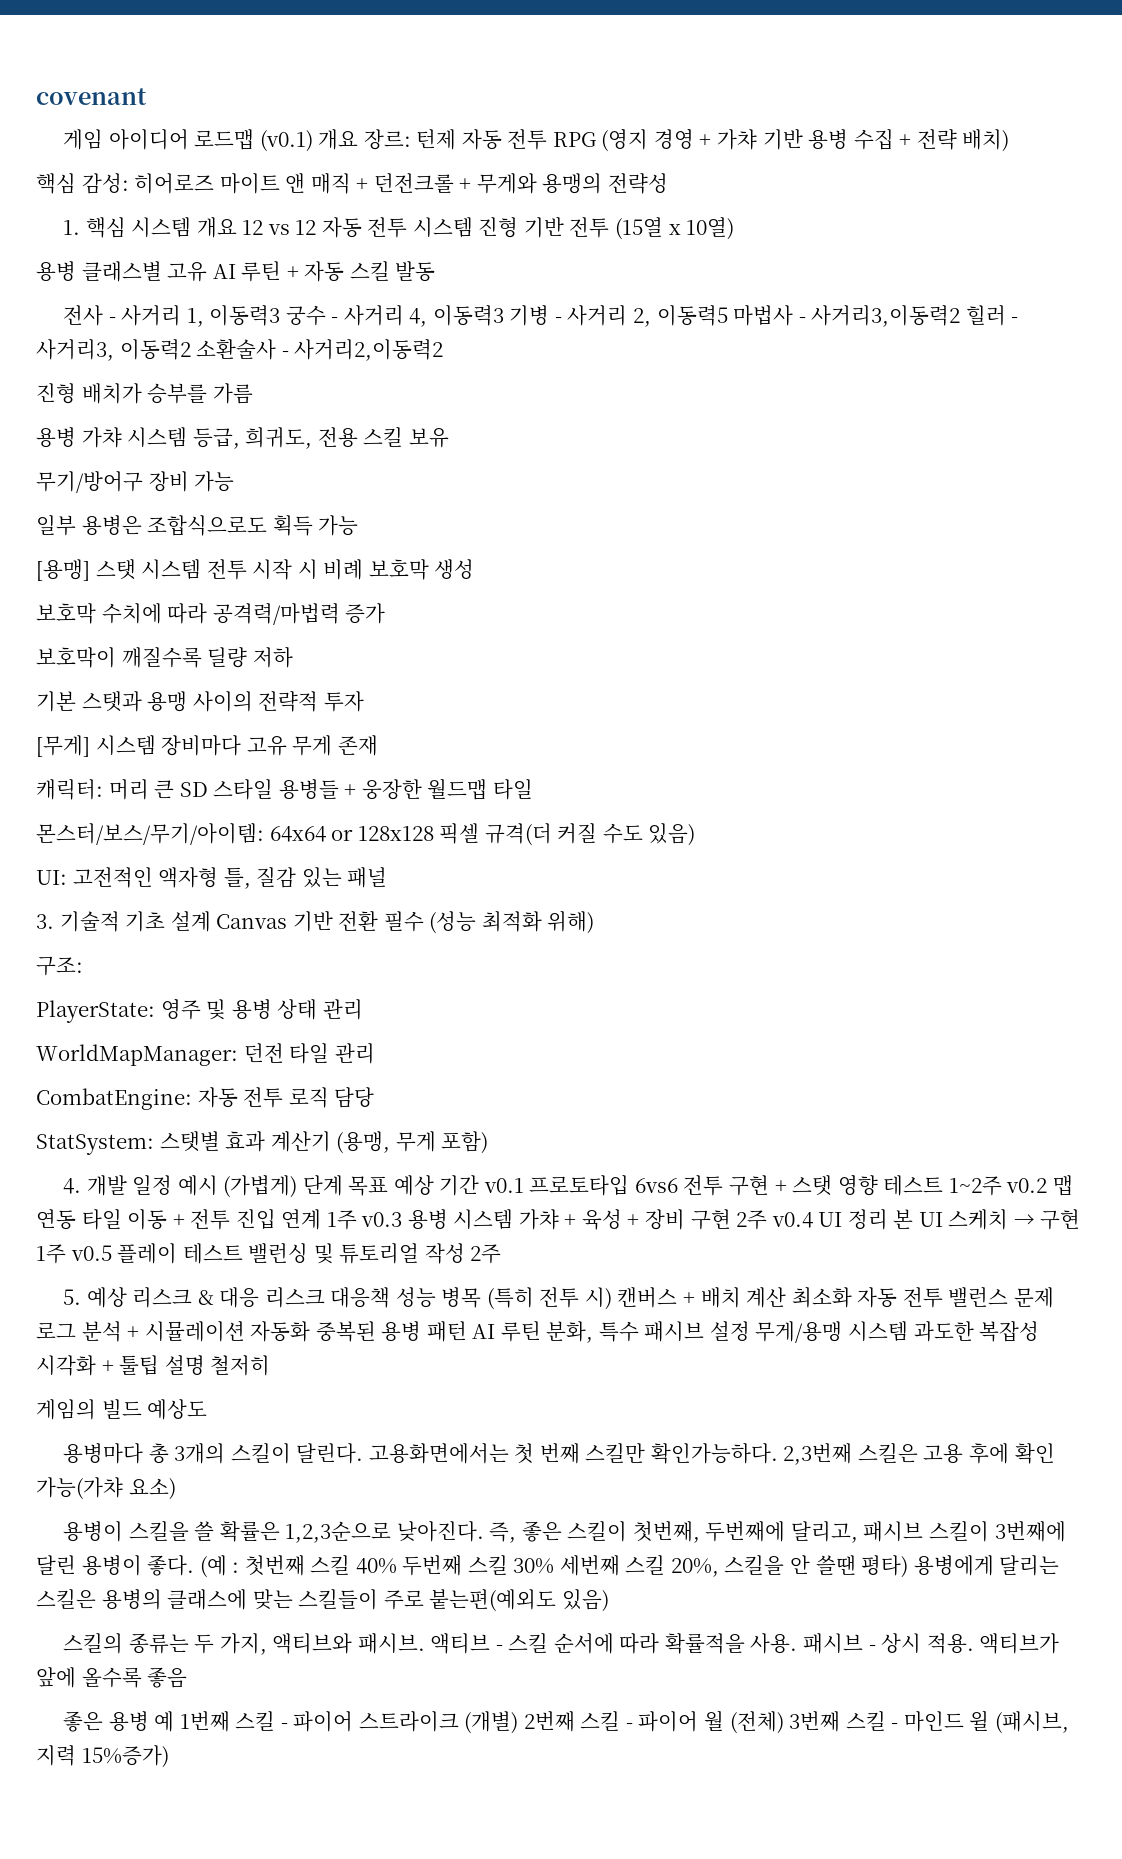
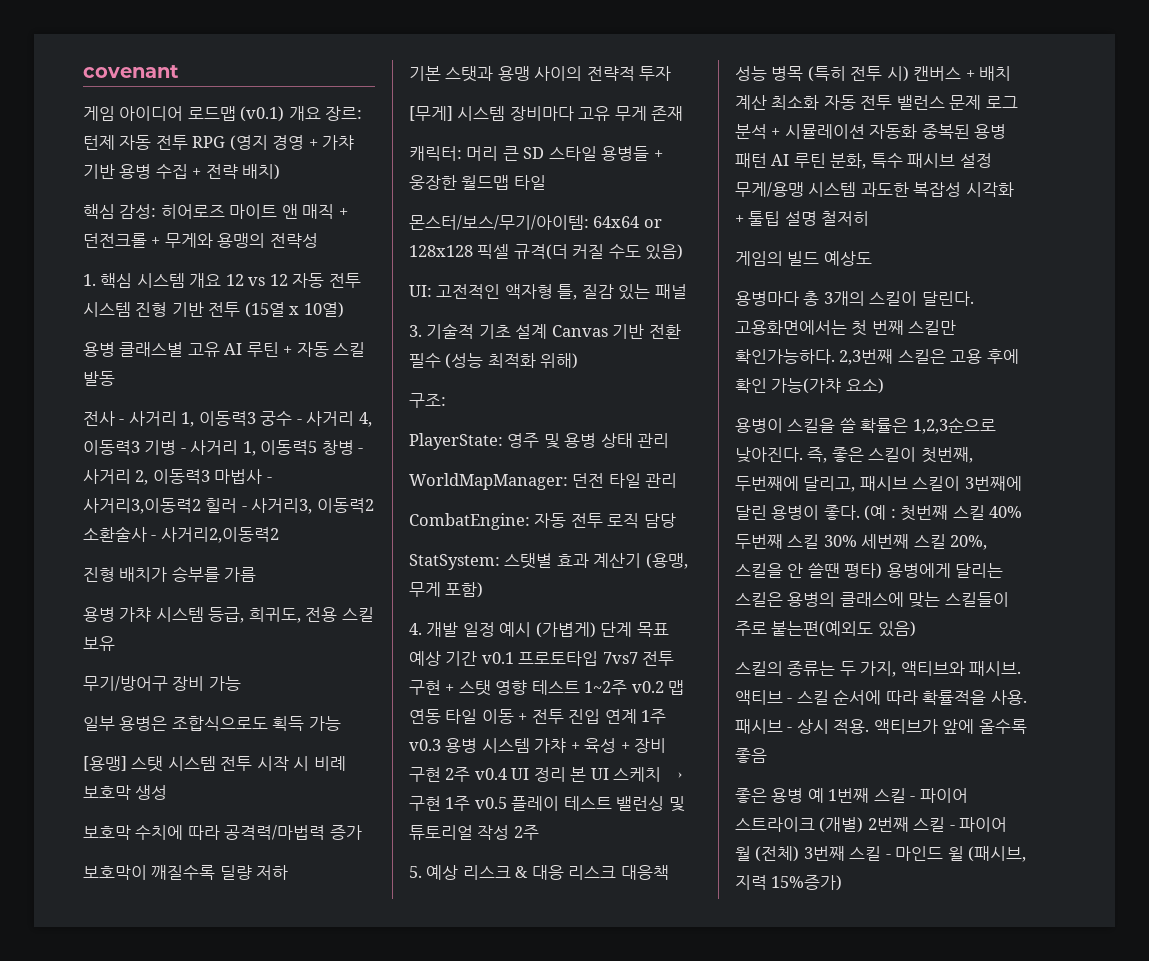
- 전사 - 사거리 1, 이동력3 궁수 - 사거리 4, 이동력3 기병 - 사거리 2, 이동력5 마법사 - 사거리3,이동력2 힐러 - 사거리3, 이동력2 소환술사 - 사거리2,이동력2
+ 전사 - 사거리 1, 이동력3 궁수 - 사거리 4, 이동력3 기병 - 사거리 1, 이동력5 창병 - 사거리 2, 이동력3 마법사 - 사거리3,이동력2 힐러 - 사거리3, 이동력2 소환술사 - 사거리2,이동력2
- 4. 개발 일정 예시 (가볍게) 단계 목표 예상 기간 v0.1 프로토타입 6vs6 전투 구현 + 스탯 영향 테스트 1~2주 v0.2 맵 연동 타일 이동 + 전투 진입 연계 1주 v0.3 용병 시스템 가챠 + 육성 + 장비 구현 2주 v0.4 UI 정리 본 UI 스케치 → 구현 1주 v0.5 플레이 테스트 밸런싱 및 튜토리얼 작성 2주
+ 4. 개발 일정 예시 (가볍게) 단계 목표 예상 기간 v0.1 프로토타입 7vs7 전투 구현 + 스탯 영향 테스트 1~2주 v0.2 맵 연동 타일 이동 + 전투 진입 연계 1주 v0.3 용병 시스템 가챠 + 육성 + 장비 구현 2주 v0.4 UI 정리 본 UI 스케치 → 구현 1주 v0.5 플레이 테스트 밸런싱 및 튜토리얼 작성 2주

